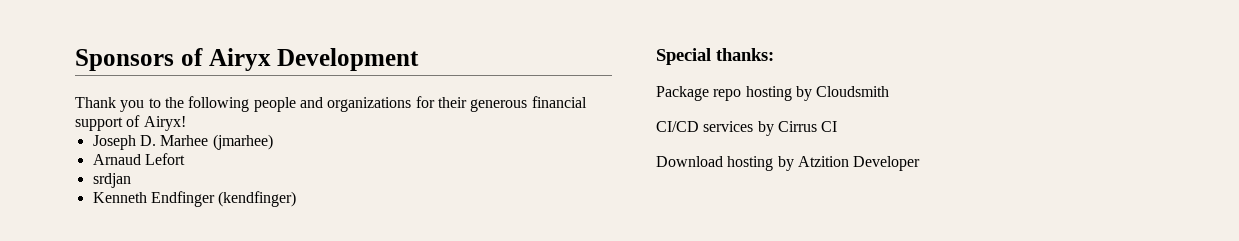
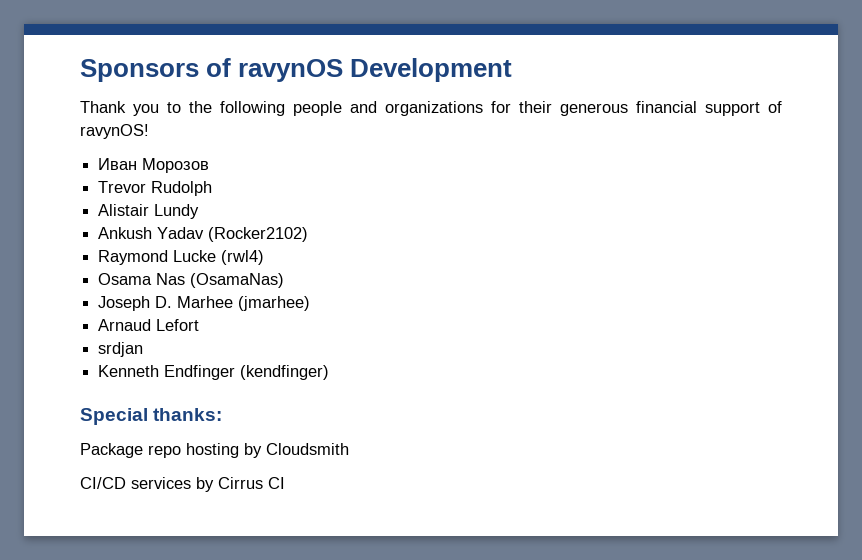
- Sponsors of Airyx Development
+ Sponsors of ravynOS Development
- Thank you to the following people and organizations for their generous financial support of Airyx!
+ Thank you to the following people and organizations for their generous financial support of ravynOS!
+ Иван Морозов
+ Trevor Rudolph
+ Alistair Lundy
+ Ankush Yadav (Rocker2102)
+ Raymond Lucke (rwl4)
+ Osama Nas (OsamaNas)
- Download hosting by Atzition Developer

